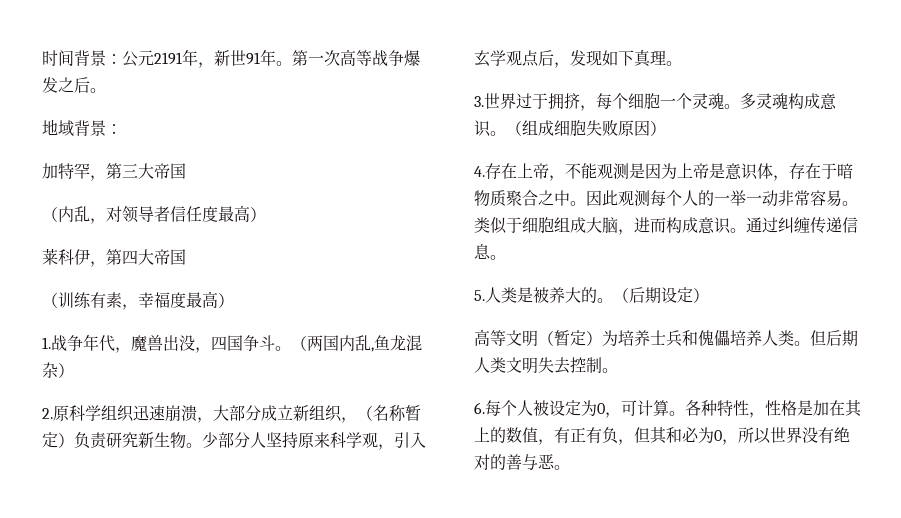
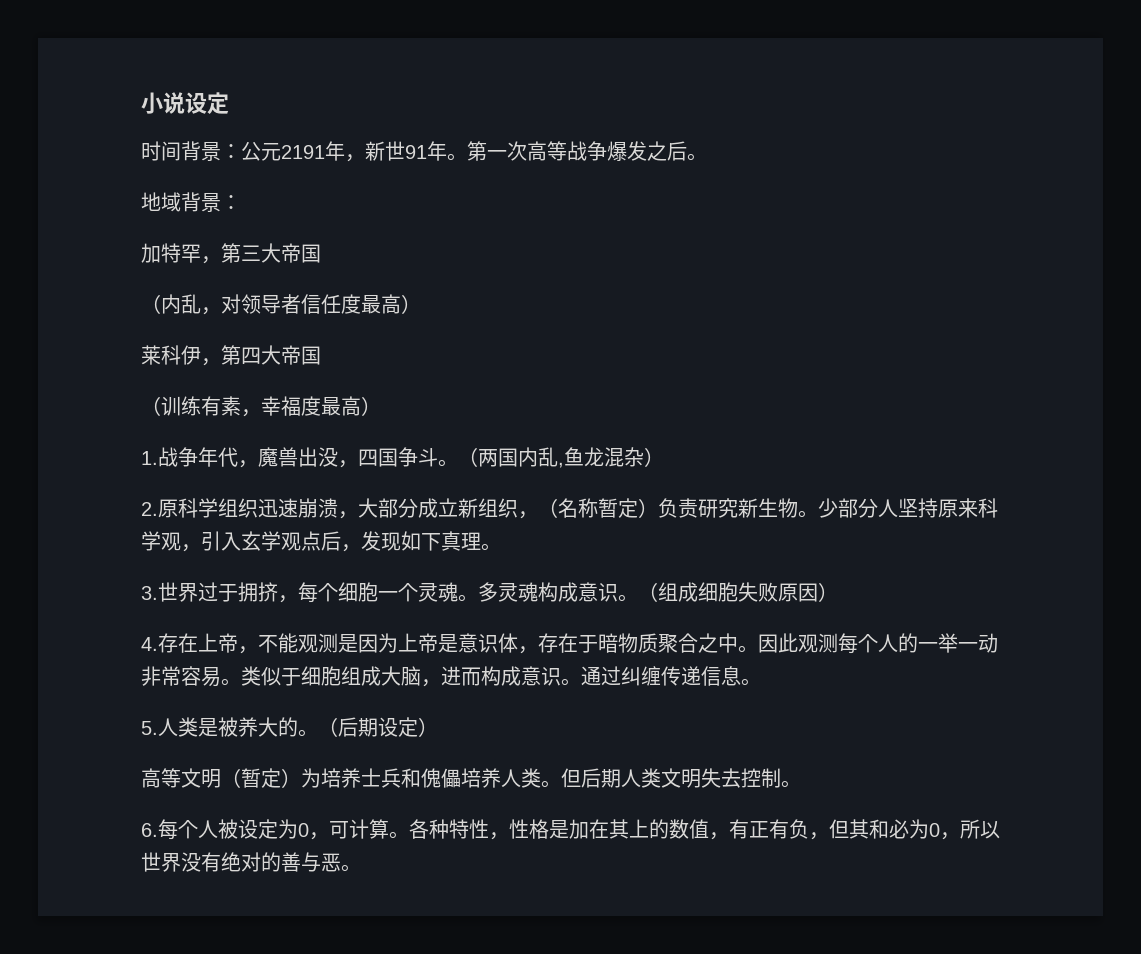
+ 小说设定

